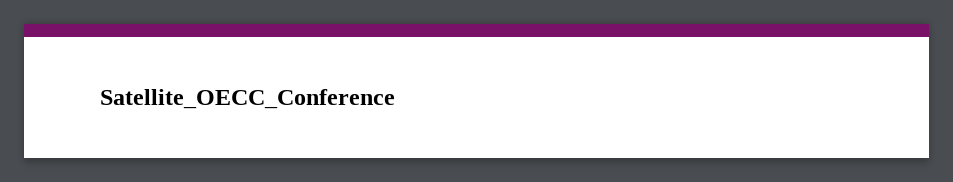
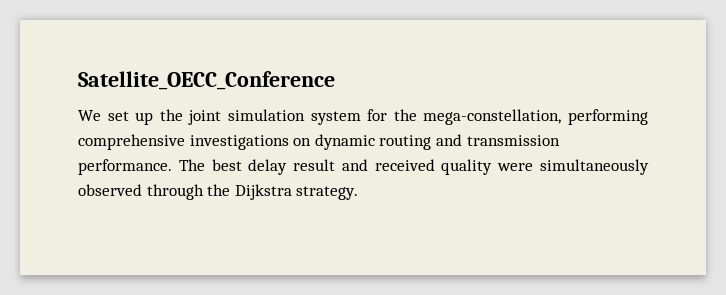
+ We set up the joint simulation system for the mega-constellation, performing comprehensive investigations on dynamic routing and transmission performance. The best delay result and received quality were simultaneously observed through the Dijkstra strategy.

